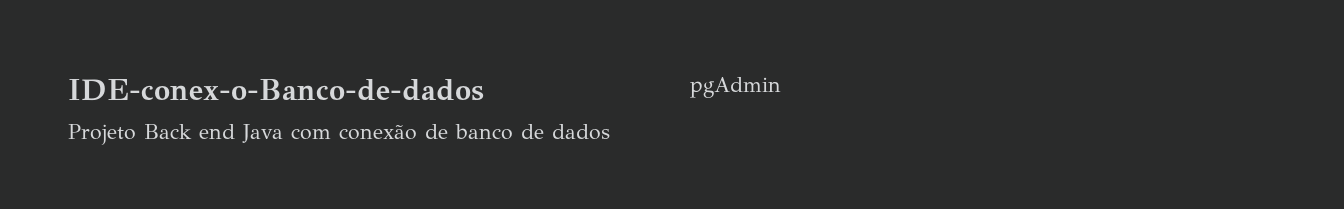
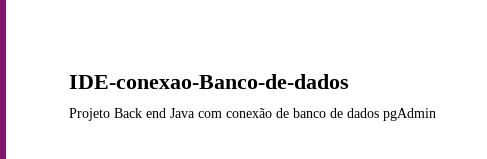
- IDE-conex-o-Banco-de-dados
+ IDE-conexao-Banco-de-dados

